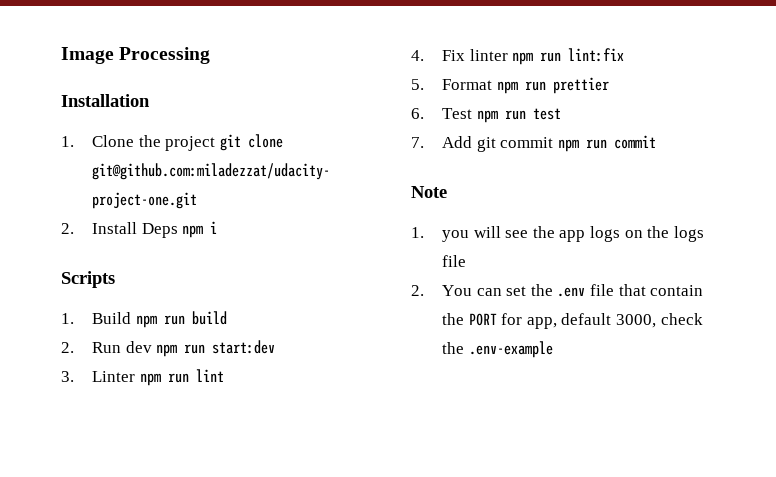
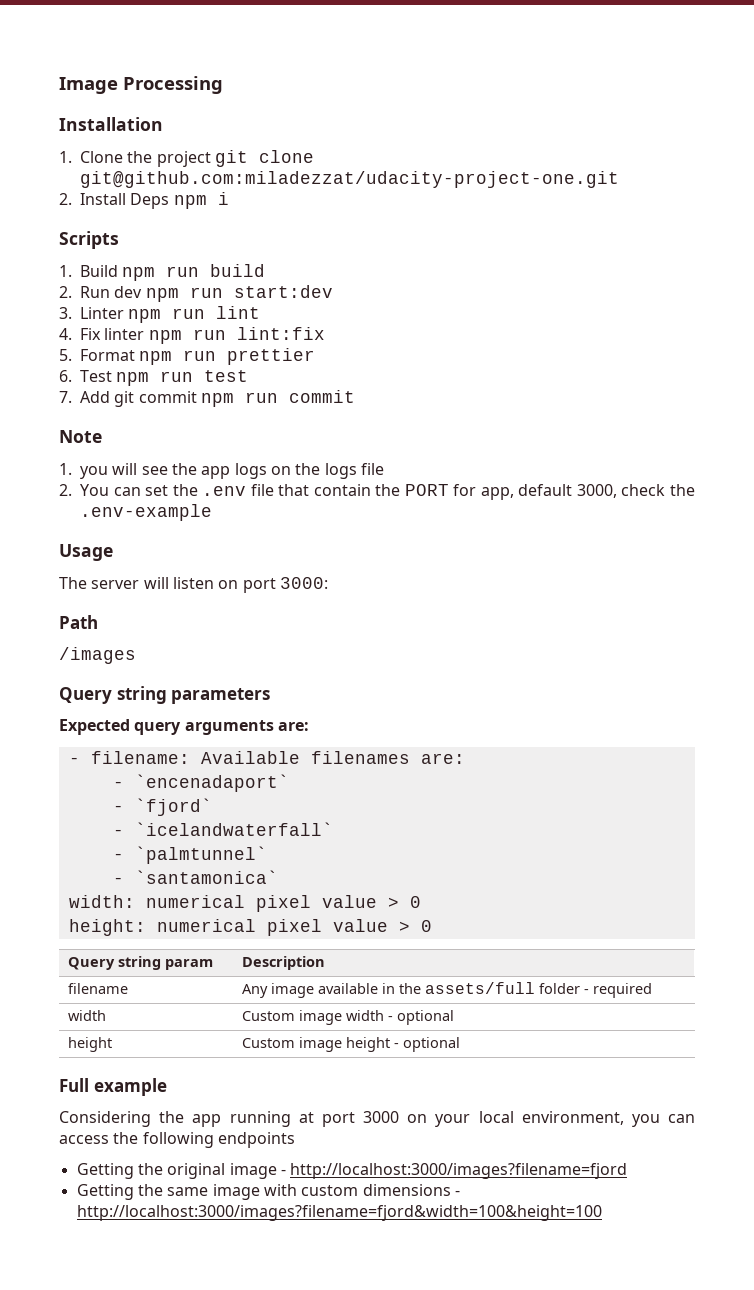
+ Usage
+ The server will listen on port 3000:
+ Path
+ /images
+ Query string parameters
+ Expected query arguments are:
+ - filename: Available filenames are:
+ - `encenadaport`
+ - `fjord`
+ - `icelandwaterfall`
+ - `palmtunnel`
+ - `santamonica`
+ width: numerical pixel value > 0
+ height: numerical pixel value > 0
+ Query string param | Description
+ filename | Any image available in the assets/full folder - required
+ width | Custom image width - optional
+ height | Custom image height - optional
+ Full example
+ Considering the app running at port 3000 on your local environment, you can access the following endpoints
+ Getting the original image - http://localhost:3000/images?filename=fjord
+ Getting the same image with custom dimensions - http://localhost:3000/images?filename=fjord&width=100&height=100

